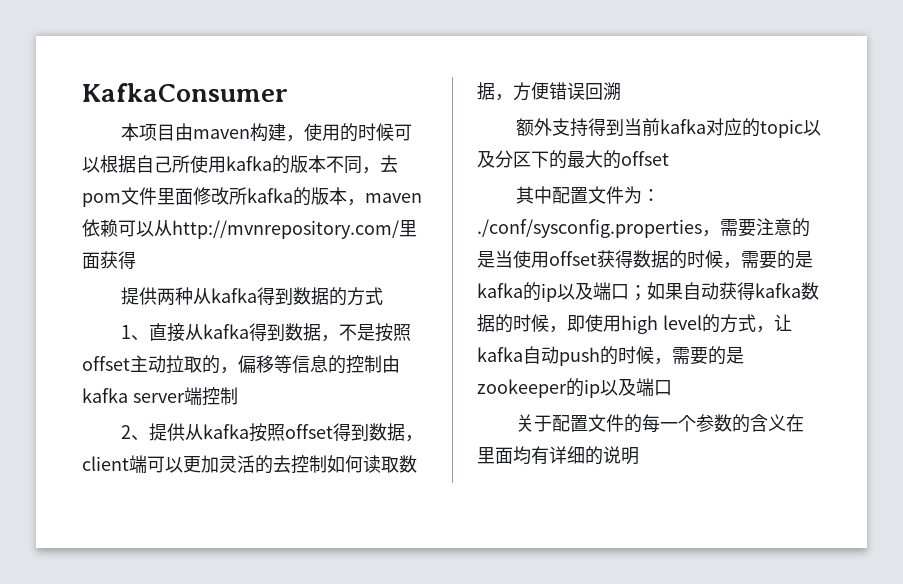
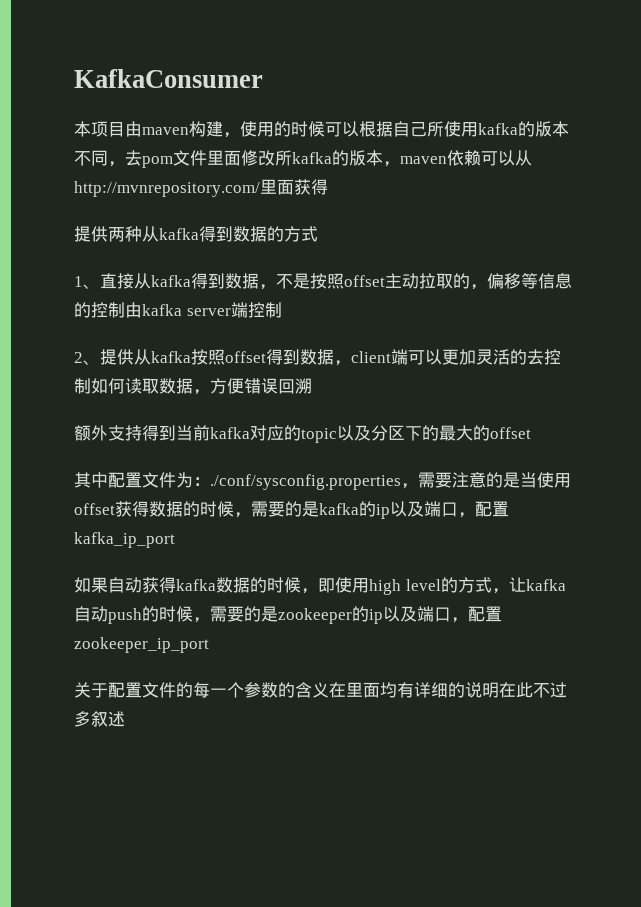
- 其中配置文件为：./conf/sysconfig.properties，需要注意的是当使用offset获得数据的时候，需要的是kafka的ip以及端口；如果自动获得kafka数据的时候，即使用high level的方式，让kafka自动push的时候，需要的是zookeeper的ip以及端口
+ 其中配置文件为：./conf/sysconfig.properties，需要注意的是当使用offset获得数据的时候，需要的是kafka的ip以及端口，配置kafka_ip_port
+ 如果自动获得kafka数据的时候，即使用high level的方式，让kafka自动push的时候，需要的是zookeeper的ip以及端口，配置zookeeper_ip_port
- 关于配置文件的每一个参数的含义在里面均有详细的说明
+ 关于配置文件的每一个参数的含义在里面均有详细的说明在此不过多叙述

